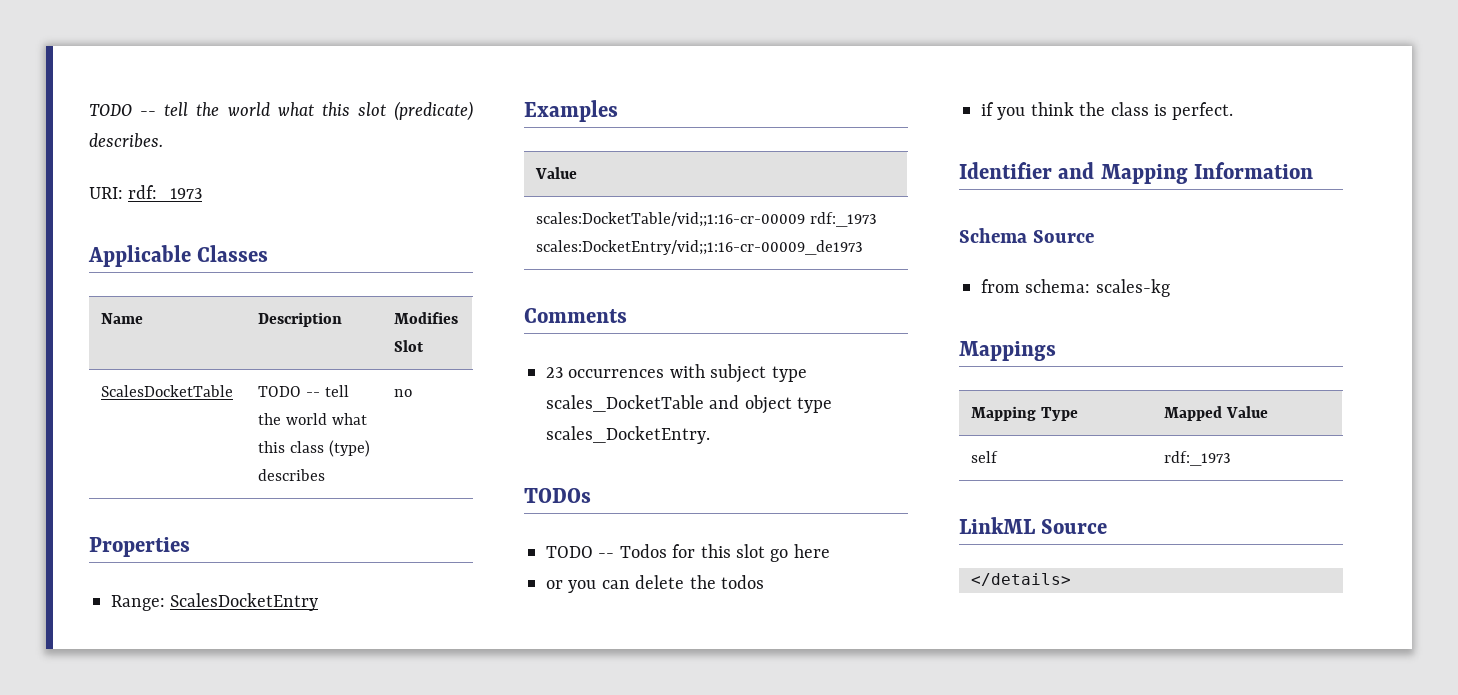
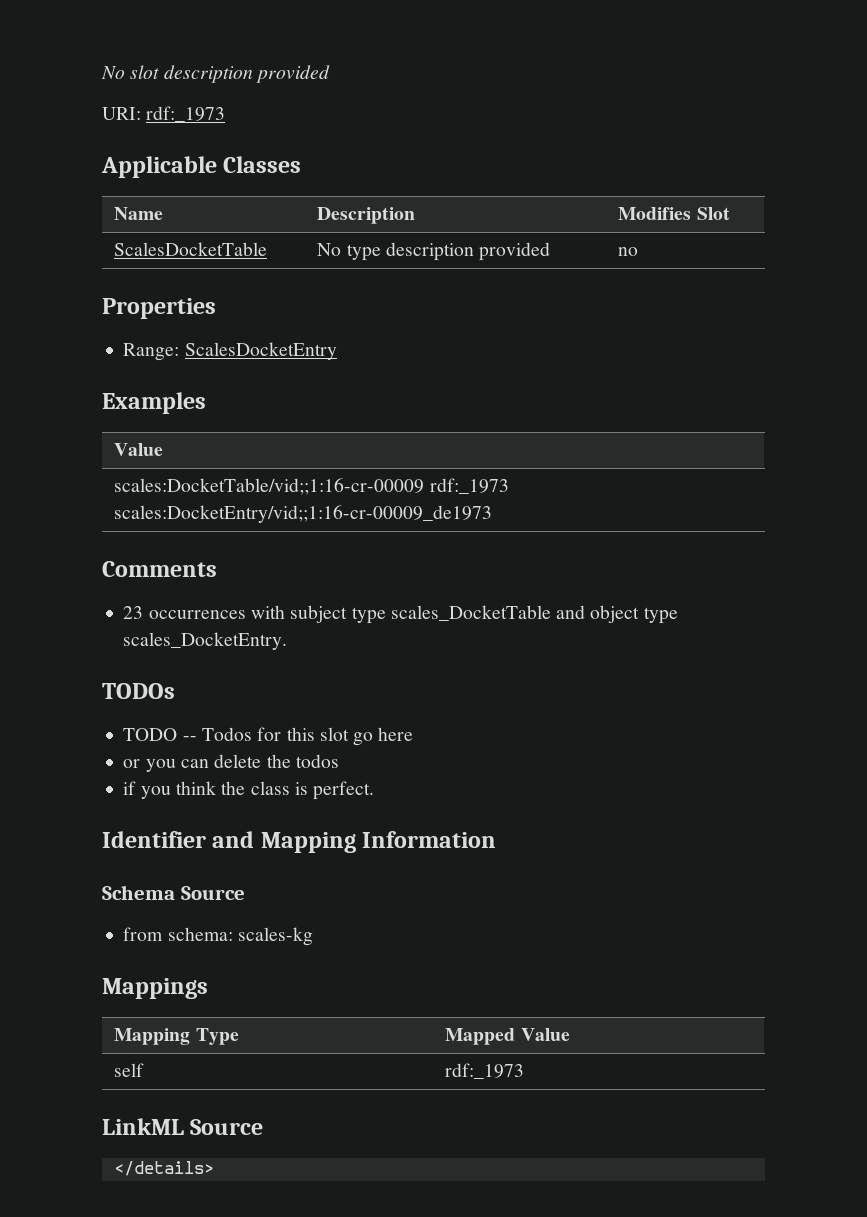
- TODO -- tell the world what this slot (predicate) describes.
+ No slot description provided
- ScalesDocketTable | TODO -- tell the world what this class (type) describes | no
+ ScalesDocketTable | No type description provided | no

